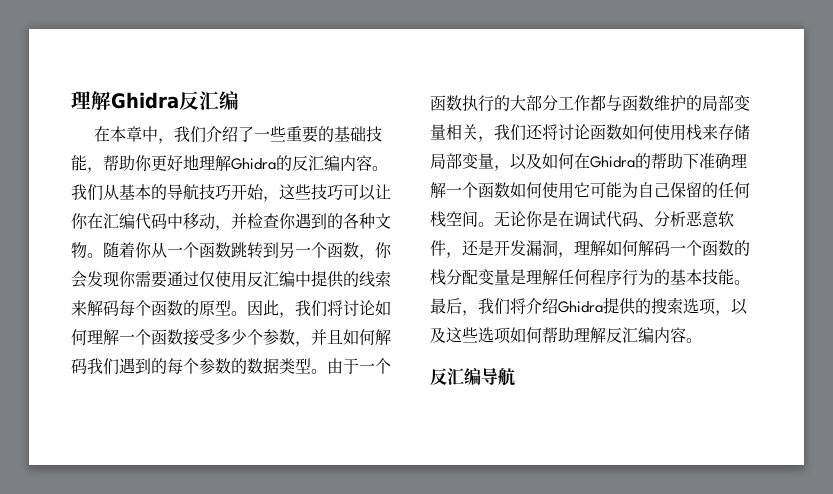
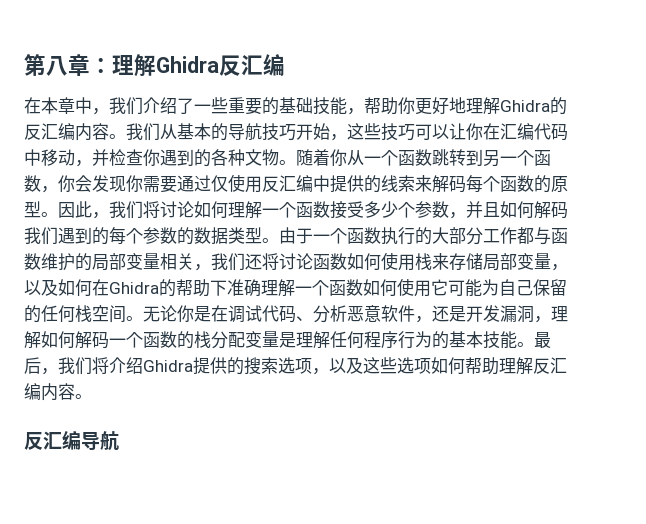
- 理解Ghidra反汇编
+ 第八章：理解Ghidra反汇编

